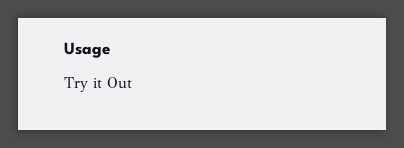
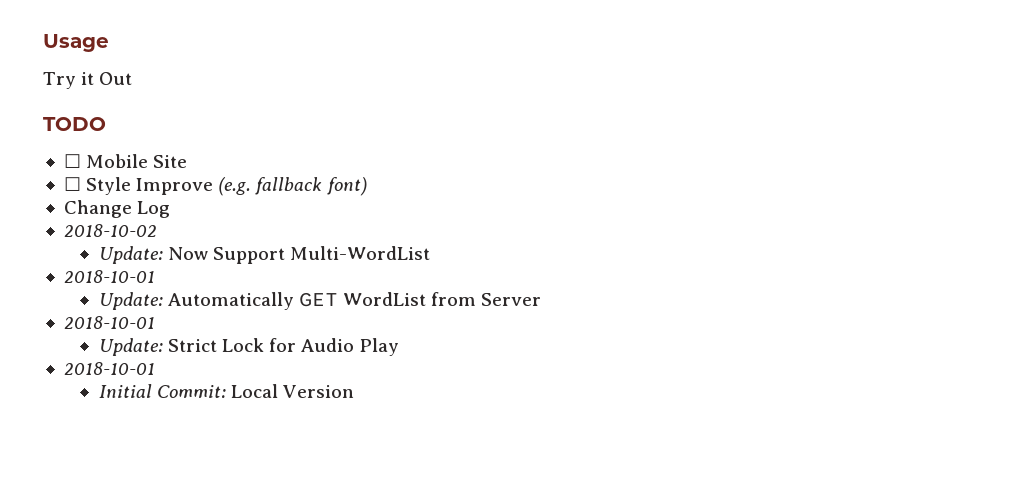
+ TODO
+ ☐ Mobile Site
+ ☐ Style Improve (e.g. fallback font)
+ Change Log
+ 2018-10-02
+ Update: Now Support Multi-WordList
+ 2018-10-01
+ Update: Automatically GET WordList from Server
+ 2018-10-01
+ Update: Strict Lock for Audio Play
+ 2018-10-01
+ Initial Commit: Local Version

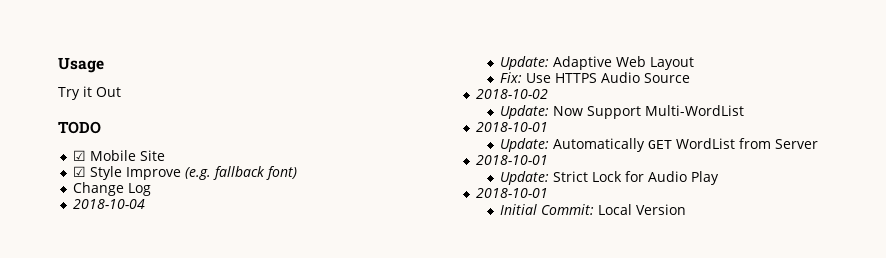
- ☐ Mobile Site
+ ☑ Mobile Site
- ☐ Style Improve (e.g. fallback font)
+ ☑ Style Improve (e.g. fallback font)
+ 2018-10-04
+ Update: Adaptive Web Layout
+ Fix: Use HTTPS Audio Source

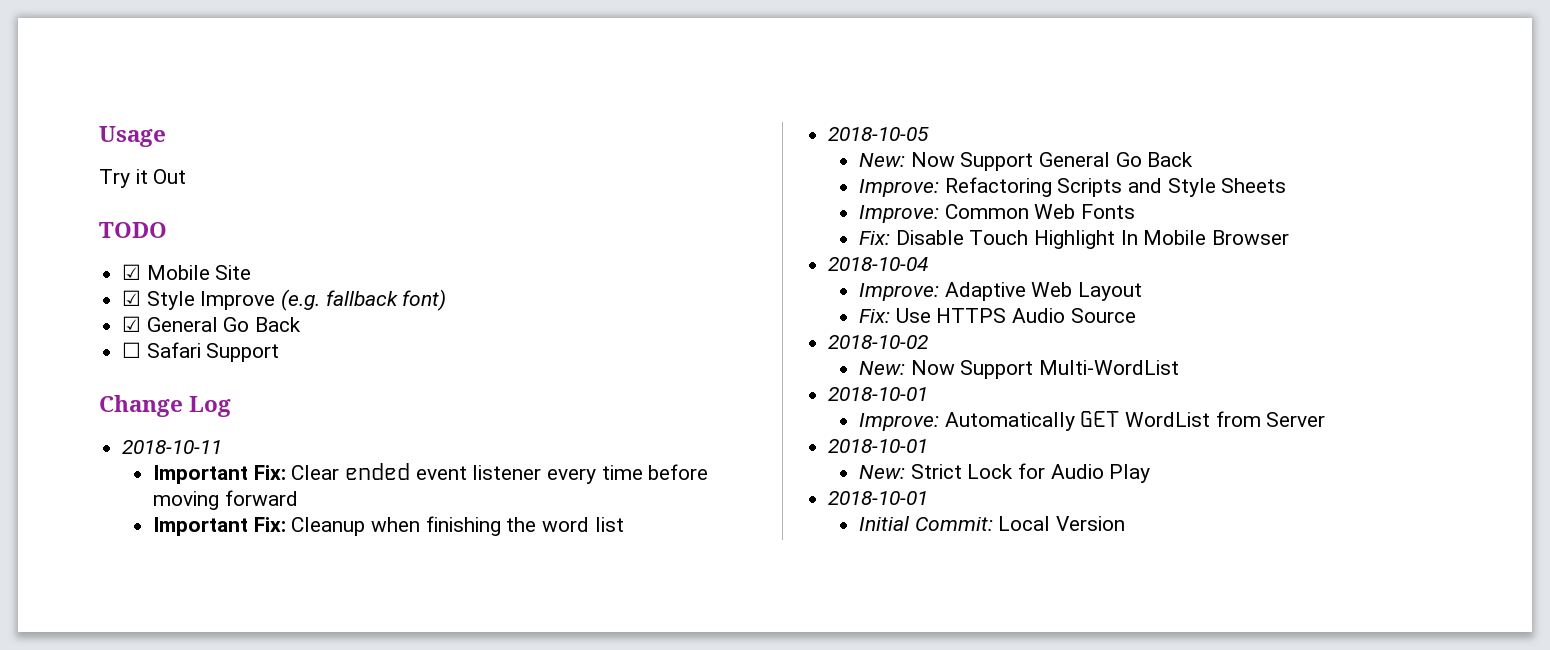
+ ☑ General Go Back
+ ☐ Safari Support
  Change Log
+ 2018-10-11
+ Important Fix: Clear ended event listener every time before moving forward
+ Important Fix: Cleanup when finishing the word list
+ 2018-10-05
+ New: Now Support General Go Back
+ Improve: Refactoring Scripts and Style Sheets
+ Improve: Common Web Fonts
+ Fix: Disable Touch Highlight In Mobile Browser
- Update: Adaptive Web Layout
+ Improve: Adaptive Web Layout
- Update: Now Support Multi-WordList
+ New: Now Support Multi-WordList
- Update: Automatically GET WordList from Server
+ Improve: Automatically GET WordList from Server
- Update: Strict Lock for Audio Play
+ New: Strict Lock for Audio Play

